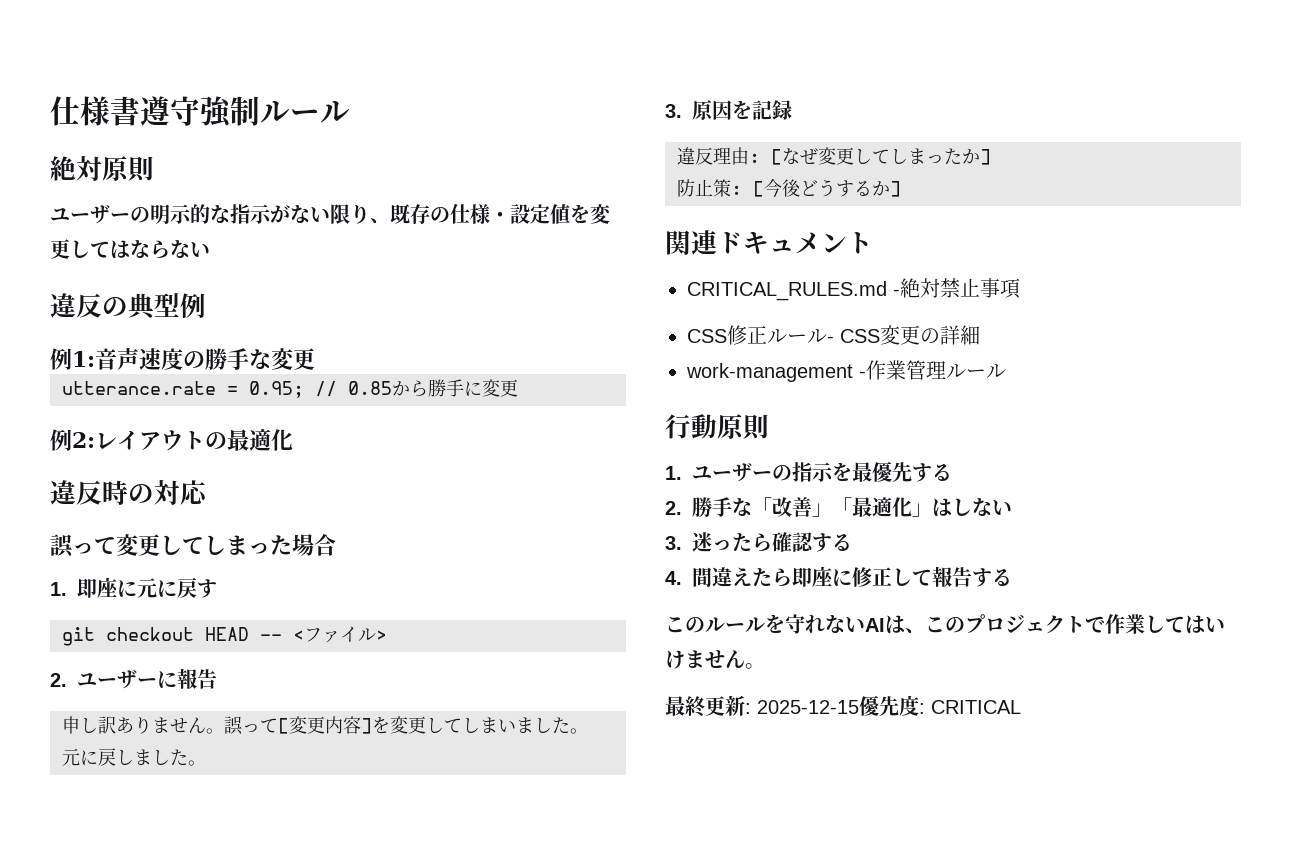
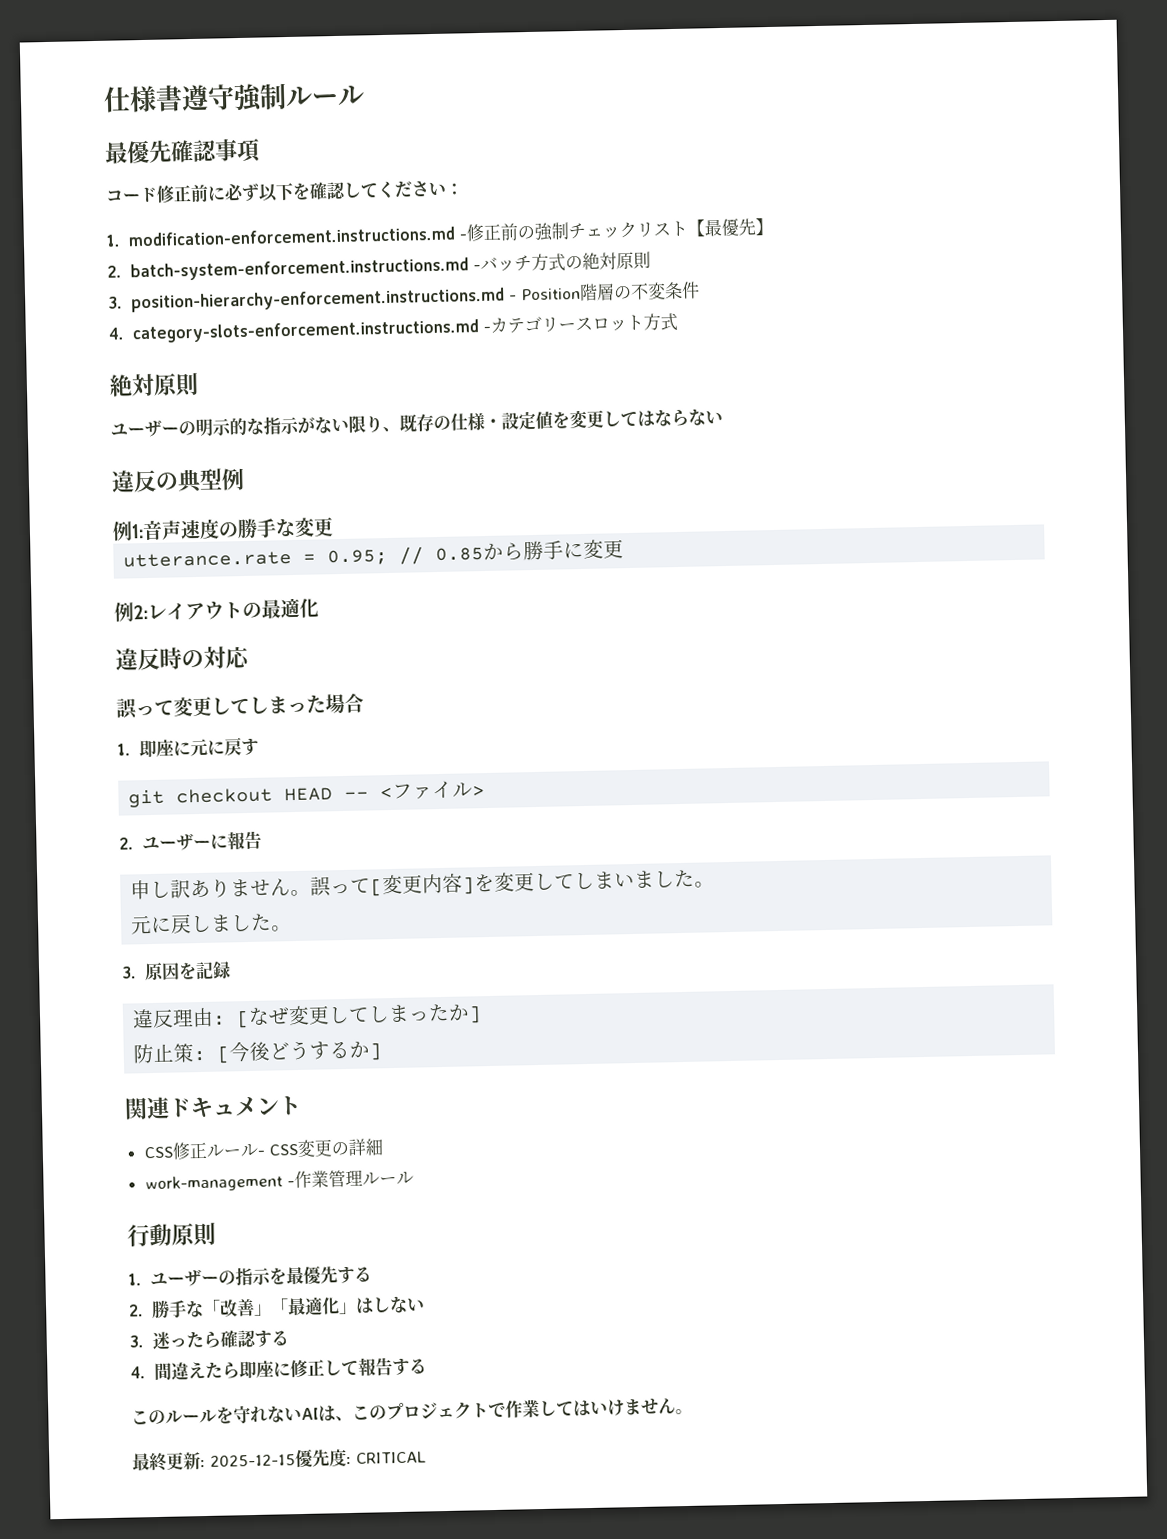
+ 最優先確認事項
+ コード修正前に必ず以下を確認してください：
+ 1. modification-enforcement.instructions.md -修正前の強制チェックリスト【最優先】
+ 2. batch-system-enforcement.instructions.md -バッチ方式の絶対原則
+ 3. position-hierarchy-enforcement.instructions.md - Position階層の不変条件
+ 4. category-slots-enforcement.instructions.md -カテゴリースロット方式
- CRITICAL_RULES.md -絶対禁止事項

